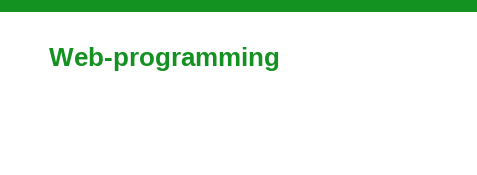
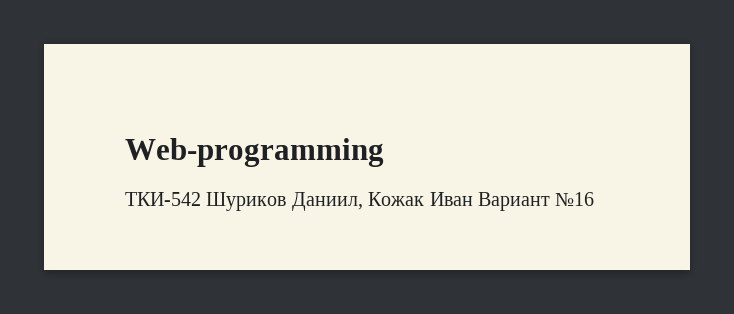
+ ТКИ-542 Шуриков Даниил, Кожак Иван Вариант №16

